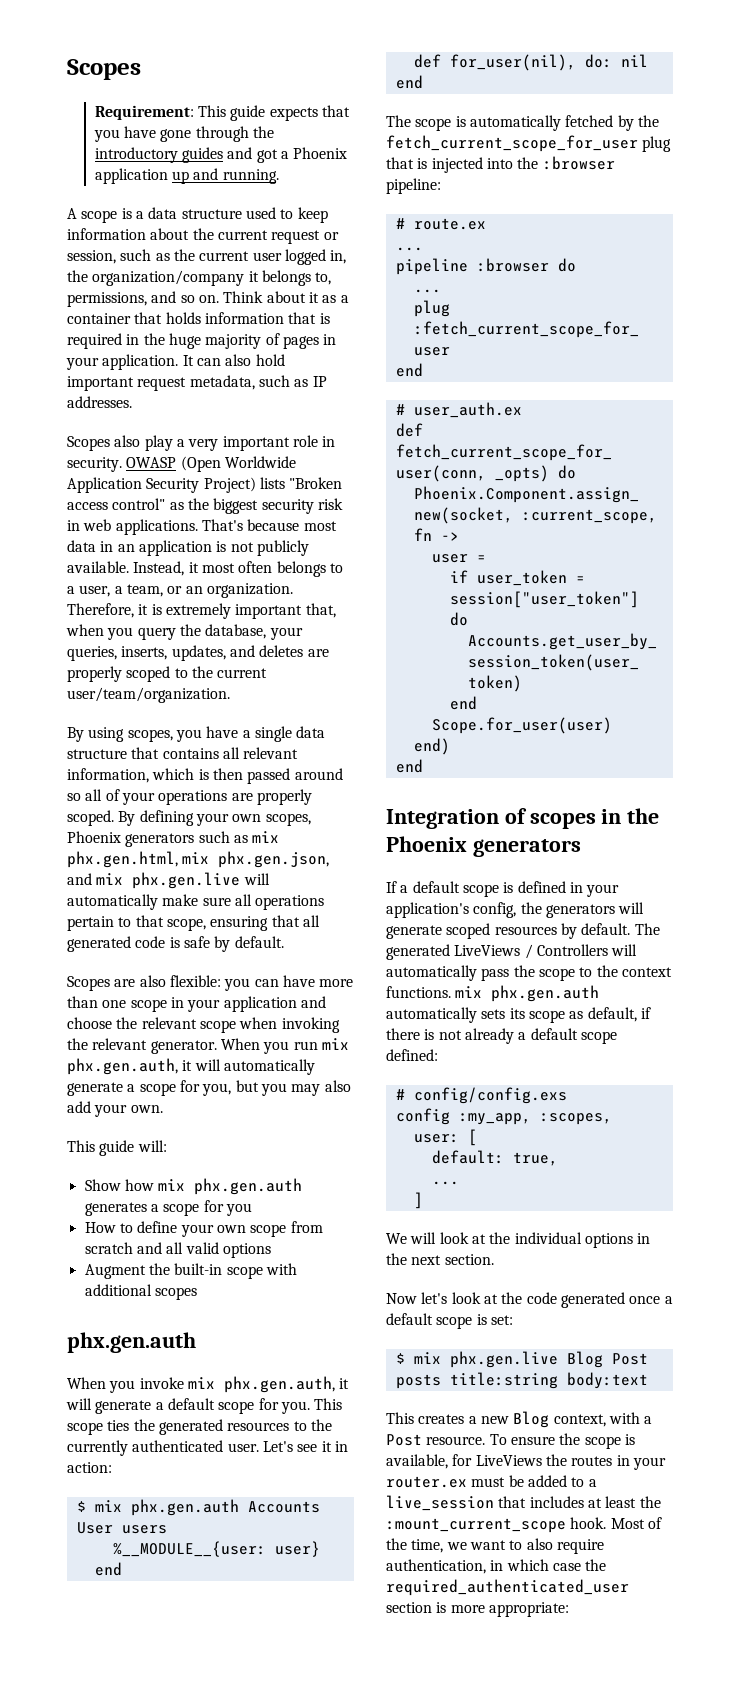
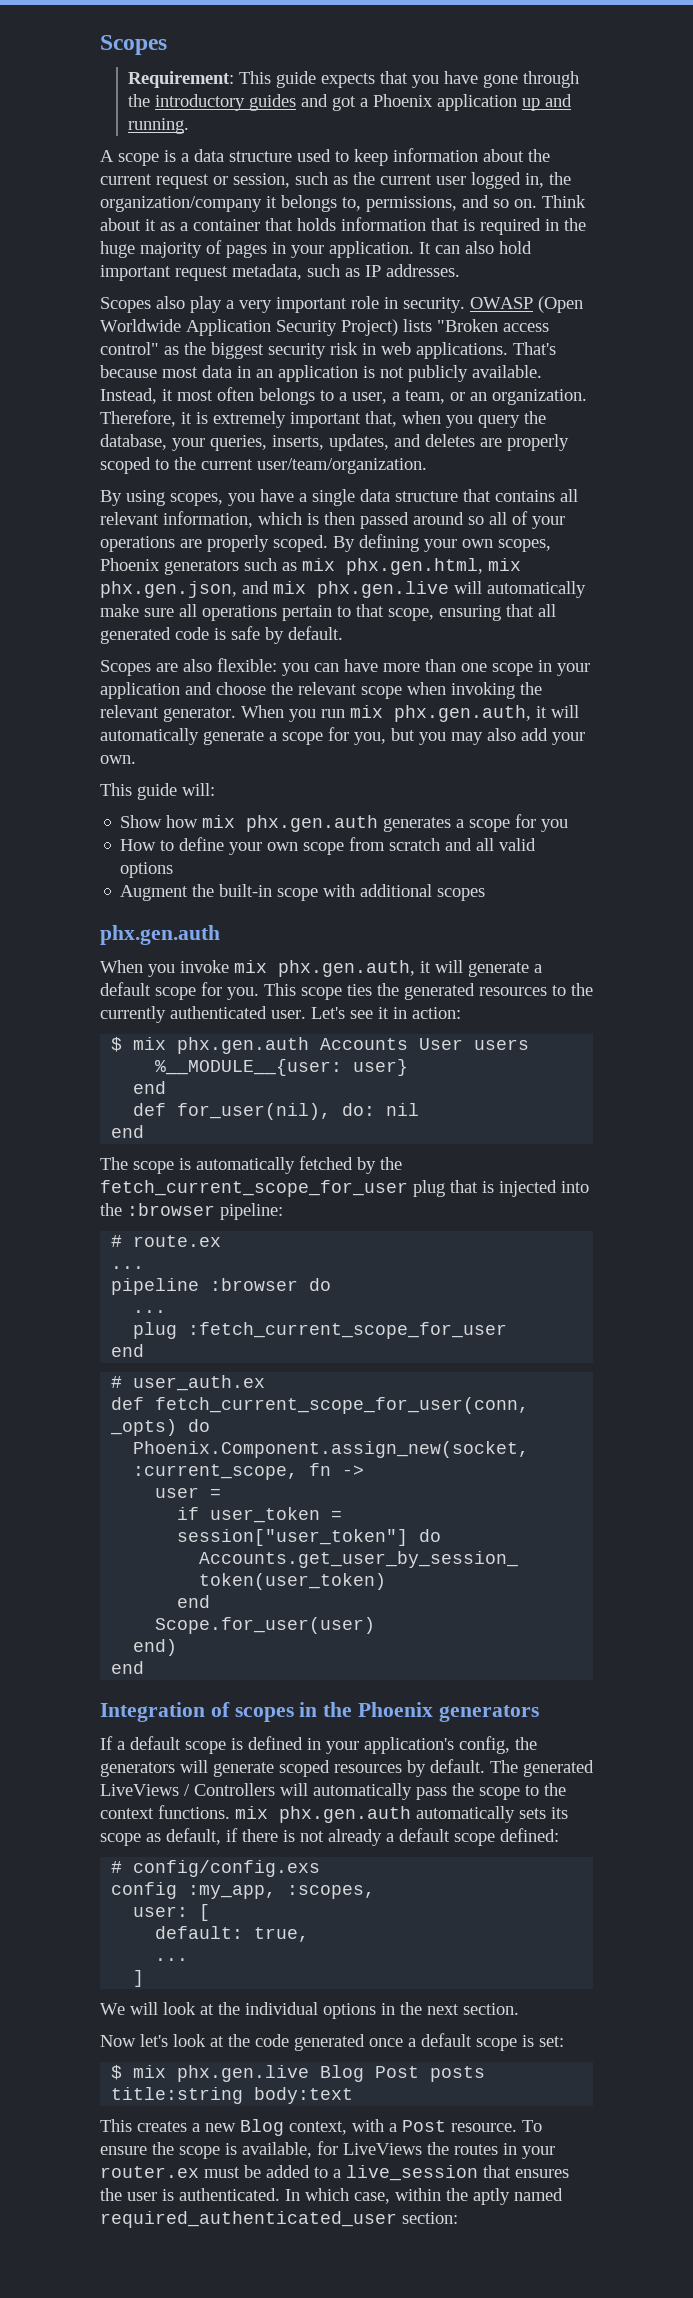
- To ensure the scope is available, for LiveViews the routes in your router.ex must be added to a live_session that includes at least the :mount_current_scope hook. Most of the time, we want to also require authentication, in which case the required_authenticated_user section is more appropriate:
+ To ensure the scope is available, for LiveViews the routes in your router.ex must be added to a live_session that ensures the user is authenticated. In which case, within the aptly named required_authenticated_user section:

